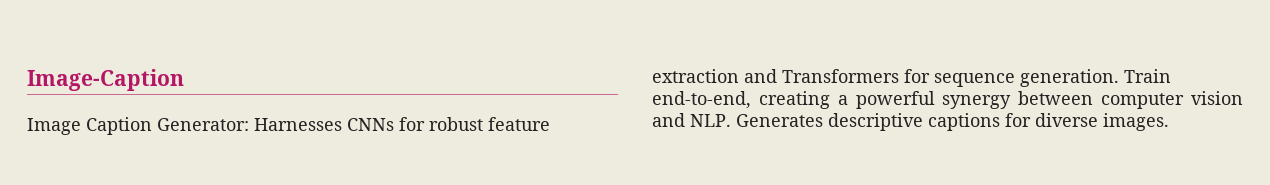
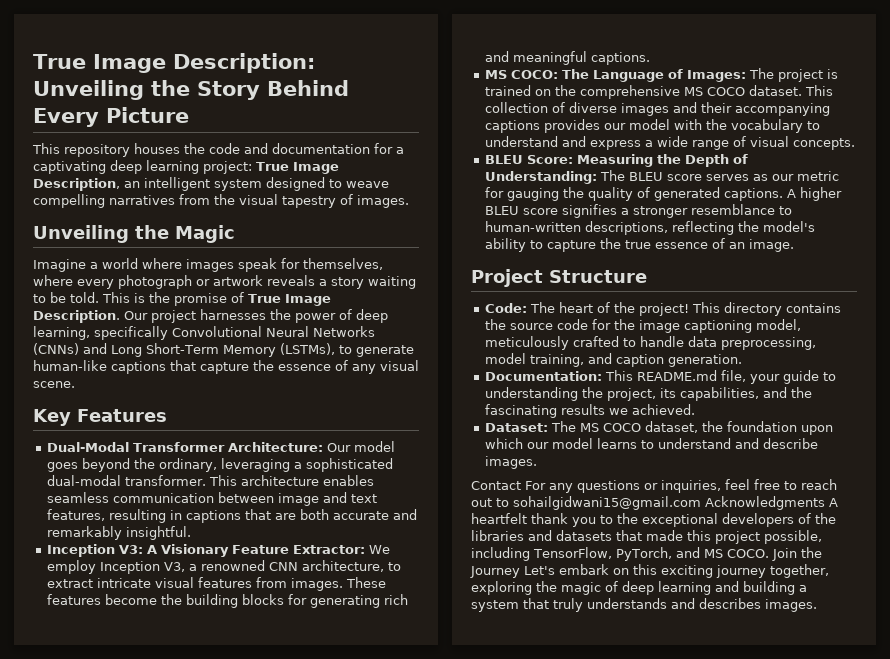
- Image-Caption
- Image Caption Generator: Harnesses CNNs for robust feature extraction and Transformers for sequence generation. Train end-to-end, creating a powerful synergy between computer vision and NLP. Generates descriptive captions for diverse images.
+ True Image Description: Unveiling the Story Behind Every Picture
+ This repository houses the code and documentation for a captivating deep learning project: True Image Description, an intelligent system designed to weave compelling narratives from the visual tapestry of images.
+ Unveiling the Magic
+ Imagine a world where images speak for themselves, where every photograph or artwork reveals a story waiting to be told. This is the promise of True Image Description. Our project harnesses the power of deep learning, specifically Convolutional Neural Networks (CNNs) and Long Short-Term Memory (LSTMs), to generate human-like captions that capture the essence of any visual scene.
+ Key Features
+ Dual-Modal Transformer Architecture: Our model goes beyond the ordinary, leveraging a sophisticated dual-modal transformer. This architecture enables seamless communication between image and text features, resulting in captions that are both accurate and remarkably insightful.
+ Inception V3: A Visionary Feature Extractor: We employ Inception V3, a renowned CNN architecture, to extract intricate visual features from images. These features become the building blocks for generating rich and meaningful captions.
+ MS COCO: The Language of Images: The project is trained on the comprehensive MS COCO dataset. This collection of diverse images and their accompanying captions provides our model with the vocabulary to understand and express a wide range of visual concepts.
+ BLEU Score: Measuring the Depth of Understanding: The BLEU score serves as our metric for gauging the quality of generated captions. A higher BLEU score signifies a stronger resemblance to human-written descriptions, reflecting the model's ability to capture the true essence of an image.
+ Project Structure
+ Code: The heart of the project! This directory contains the source code for the image captioning model, meticulously crafted to handle data preprocessing, model training, and caption generation.
+ Documentation: This README.md file, your guide to understanding the project, its capabilities, and the fascinating results we achieved.
+ Dataset: The MS COCO dataset, the foundation upon which our model learns to understand and describe images.
+ Contact For any questions or inquiries, feel free to reach out to sohailgidwani15@gmail.com Acknowledgments A heartfelt thank you to the exceptional developers of the libraries and datasets that made this project possible, including TensorFlow, PyTorch, and MS COCO. Join the Journey Let's embark on this exciting journey together, exploring the magic of deep learning and building a system that truly understands and describes images.

